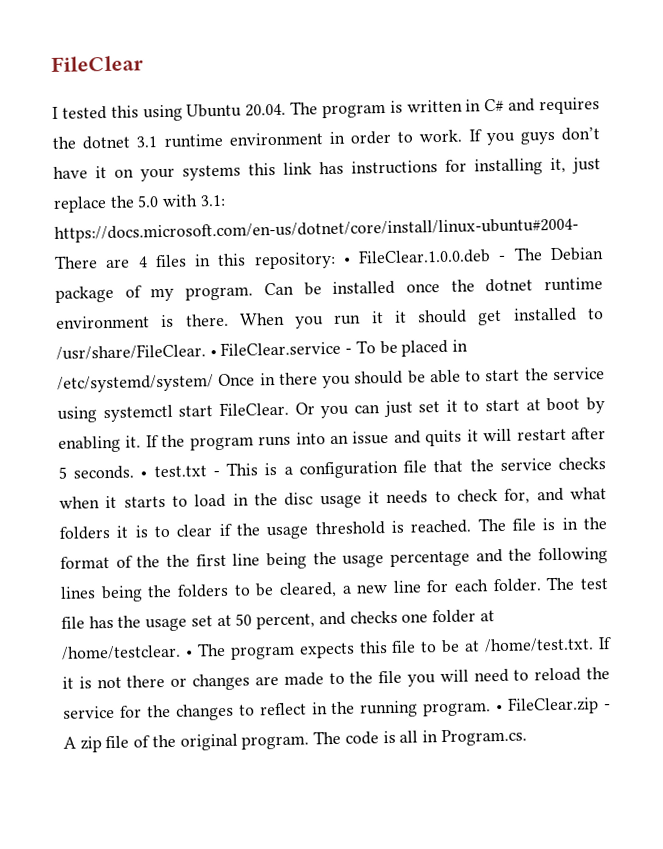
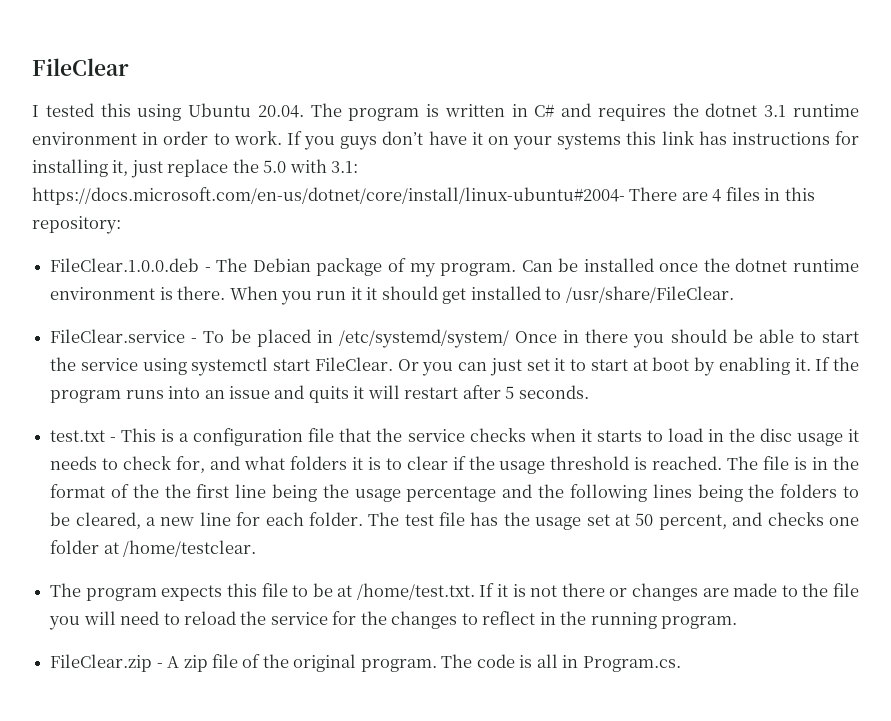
- If you guys don’t have it on your systems this link has instructions for installing it, just replace the 5.0 with 3.1: https://docs.microsoft.com/en-us/dotnet/core/install/linux-ubuntu#2004- There are 4 files in this repository: • FileClear.1.0.0.deb - The Debian package of my program.
+ If you guys don’t have it on your systems this link has instructions for installing it, just replace the 5.0 with 3.1: https://docs.microsoft.com/en-us/dotnet/core/install/linux-ubuntu#2004- There are 4 files in this repository:
+ FileClear.1.0.0.deb - The Debian package of my program.
- When you run it it should get installed to /usr/share/FileClear. • FileClear.service - To be placed in /etc/systemd/system/ Once in there you should be able to start the service using systemctl start FileClear.
+ When you run it it should get installed to /usr/share/FileClear.
+ FileClear.service - To be placed in /etc/systemd/system/ Once in there you should be able to start the service using systemctl start FileClear.
- If the program runs into an issue and quits it will restart after 5 seconds. • test.txt - This is a configuration file that the service checks when it starts to load in the disc usage it needs to check for, and what folders it is to clear if the usage threshold is reached.
+ If the program runs into an issue and quits it will restart after 5 seconds.
+ test.txt - This is a configuration file that the service checks when it starts to load in the disc usage it needs to check for, and what folders it is to clear if the usage threshold is reached.
- The test file has the usage set at 50 percent, and checks one folder at /home/testclear. • The program expects this file to be at /home/test.txt. If it is not there or changes are made to the file you will need to reload the service for the changes to reflect in the running program. • FileClear.zip - A zip file of the original program.
+ The test file has the usage set at 50 percent, and checks one folder at /home/testclear.
+ The program expects this file to be at /home/test.txt. If it is not there or changes are made to the file you will need to reload the service for the changes to reflect in the running program.
+ FileClear.zip - A zip file of the original program.

